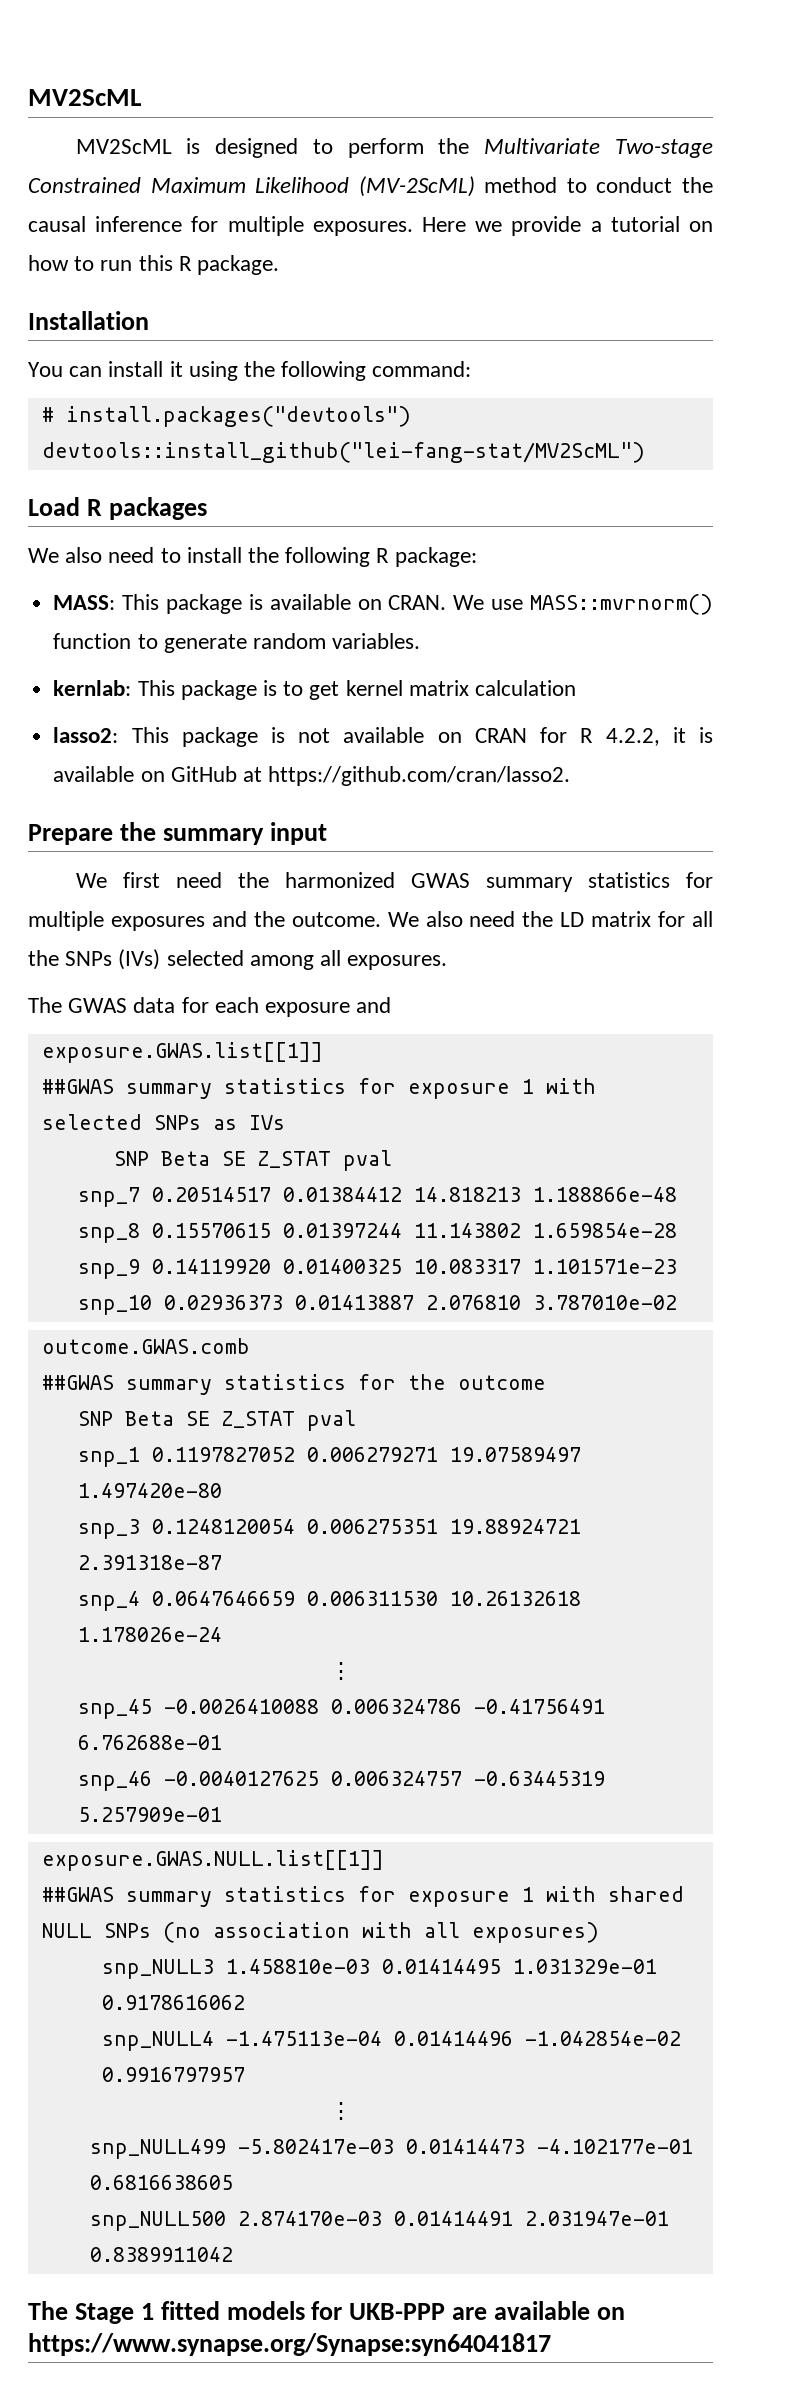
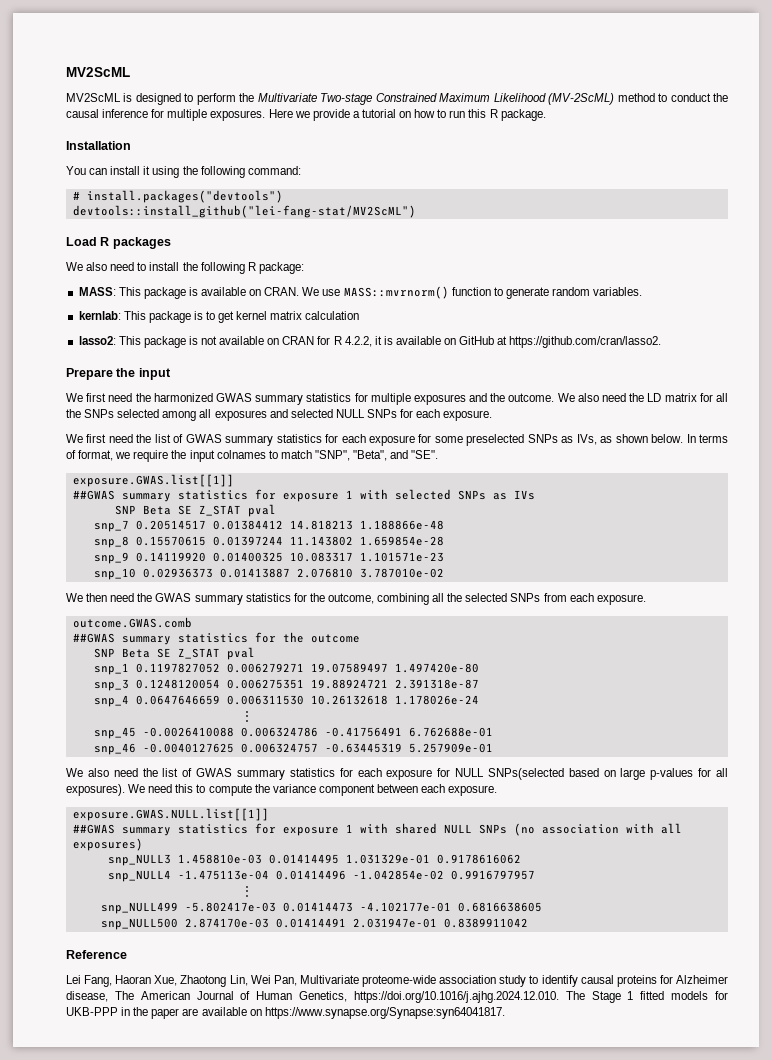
- Prepare the summary input
+ Prepare the input
- We also need the LD matrix for all the SNPs (IVs) selected among all exposures.
- The GWAS data for each exposure and
+ We also need the LD matrix for all the SNPs selected among all exposures and selected NULL SNPs for each exposure.
+ We first need the list of GWAS summary statistics for each exposure for some preselected SNPs as IVs, as shown below. In terms of format, we require the input colnames to match "SNP", "Beta", and "SE".
+ We then need the GWAS summary statistics for the outcome, combining all the selected SNPs from each exposure.
+ We also need the list of GWAS summary statistics for each exposure for NULL SNPs(selected based on large p-values for all exposures). We need this to compute the variance component between each exposure.
- The Stage 1 fitted models for UKB-PPP are available on https://www.synapse.org/Synapse:syn64041817
+ Reference
+ Lei Fang, Haoran Xue, Zhaotong Lin, Wei Pan, Multivariate proteome-wide association study to identify causal proteins for Alzheimer disease, The American Journal of Human Genetics, https://doi.org/10.1016/j.ajhg.2024.12.010. The Stage 1 fitted models for UKB-PPP in the paper are available on https://www.synapse.org/Synapse:syn64041817.

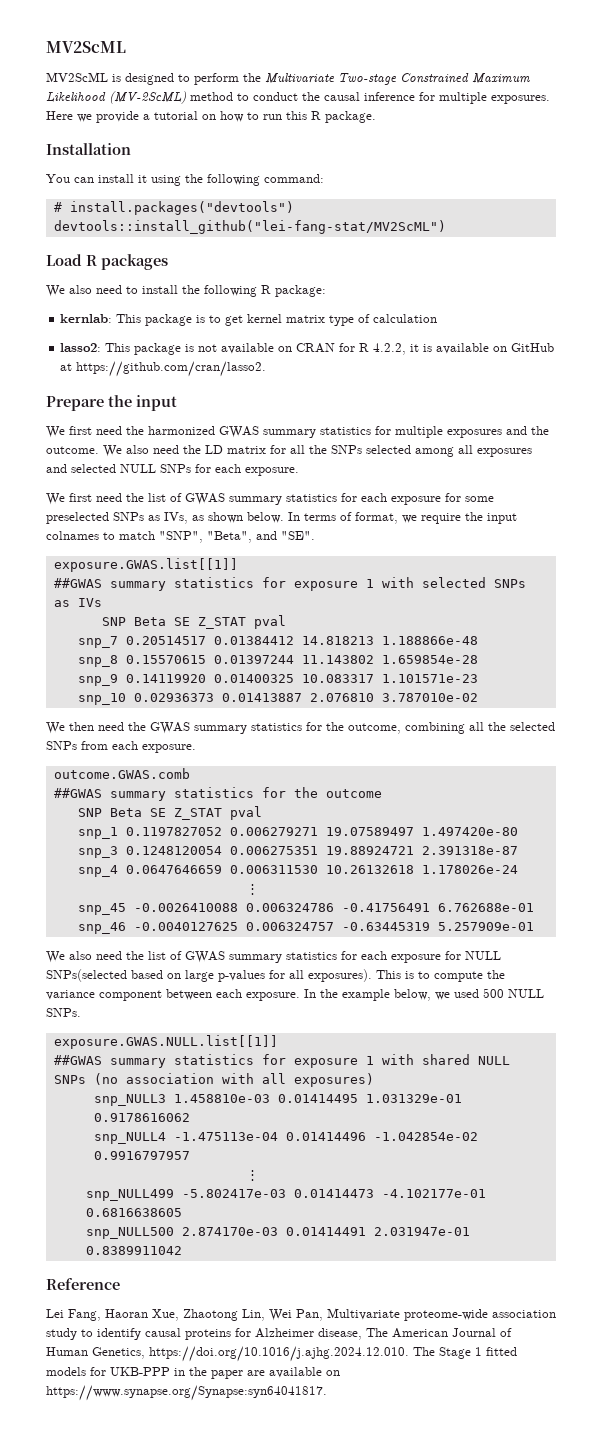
- MASS: This package is available on CRAN. We use MASS::mvrnorm() function to generate random variables.
- kernlab: This package is to get kernel matrix calculation
+ kernlab: This package is to get kernel matrix type of calculation
- We need this to compute the variance component between each exposure.
+ This is to compute the variance component between each exposure. In the example below, we used 500 NULL SNPs.

